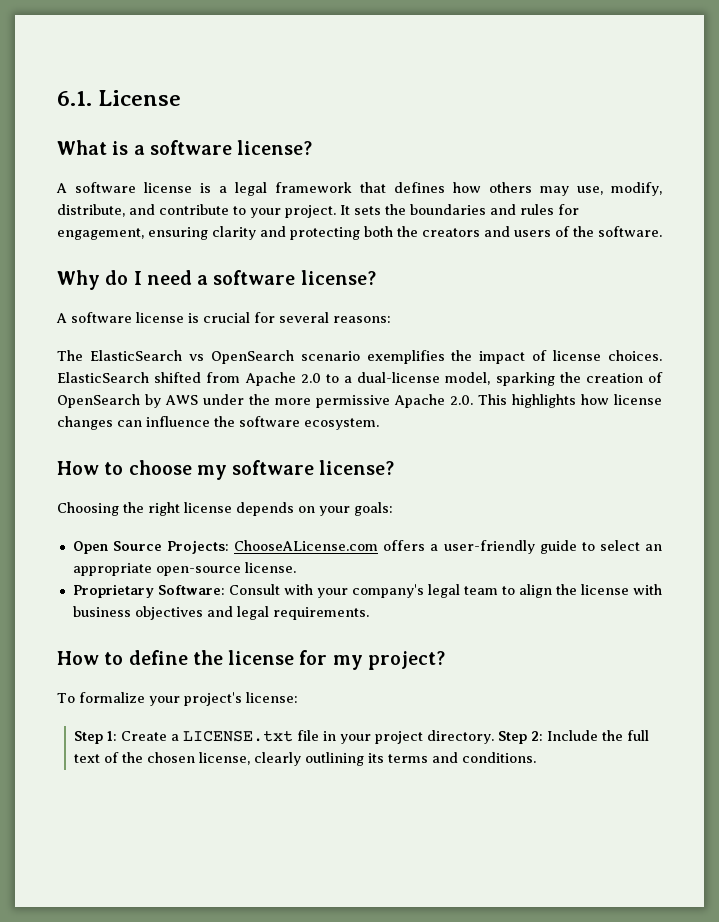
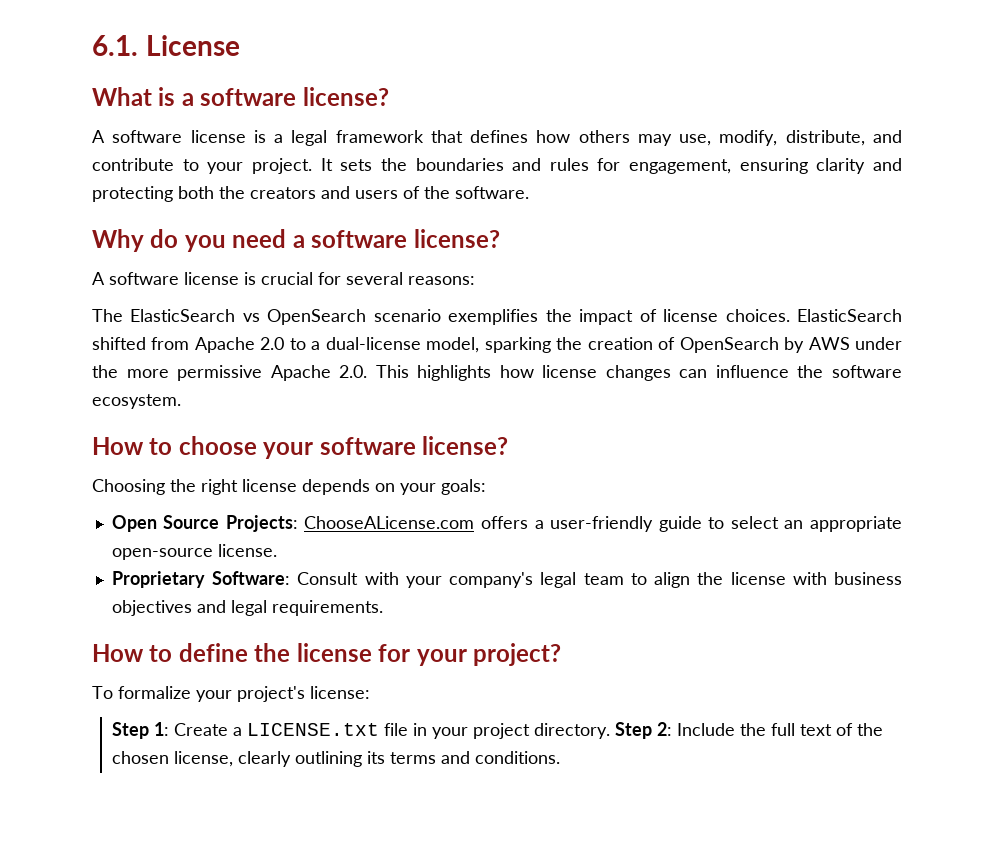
- Why do I need a software license?
+ Why do you need a software license?
- How to choose my software license?
+ How to choose your software license?
- How to define the license for my project?
+ How to define the license for your project?

